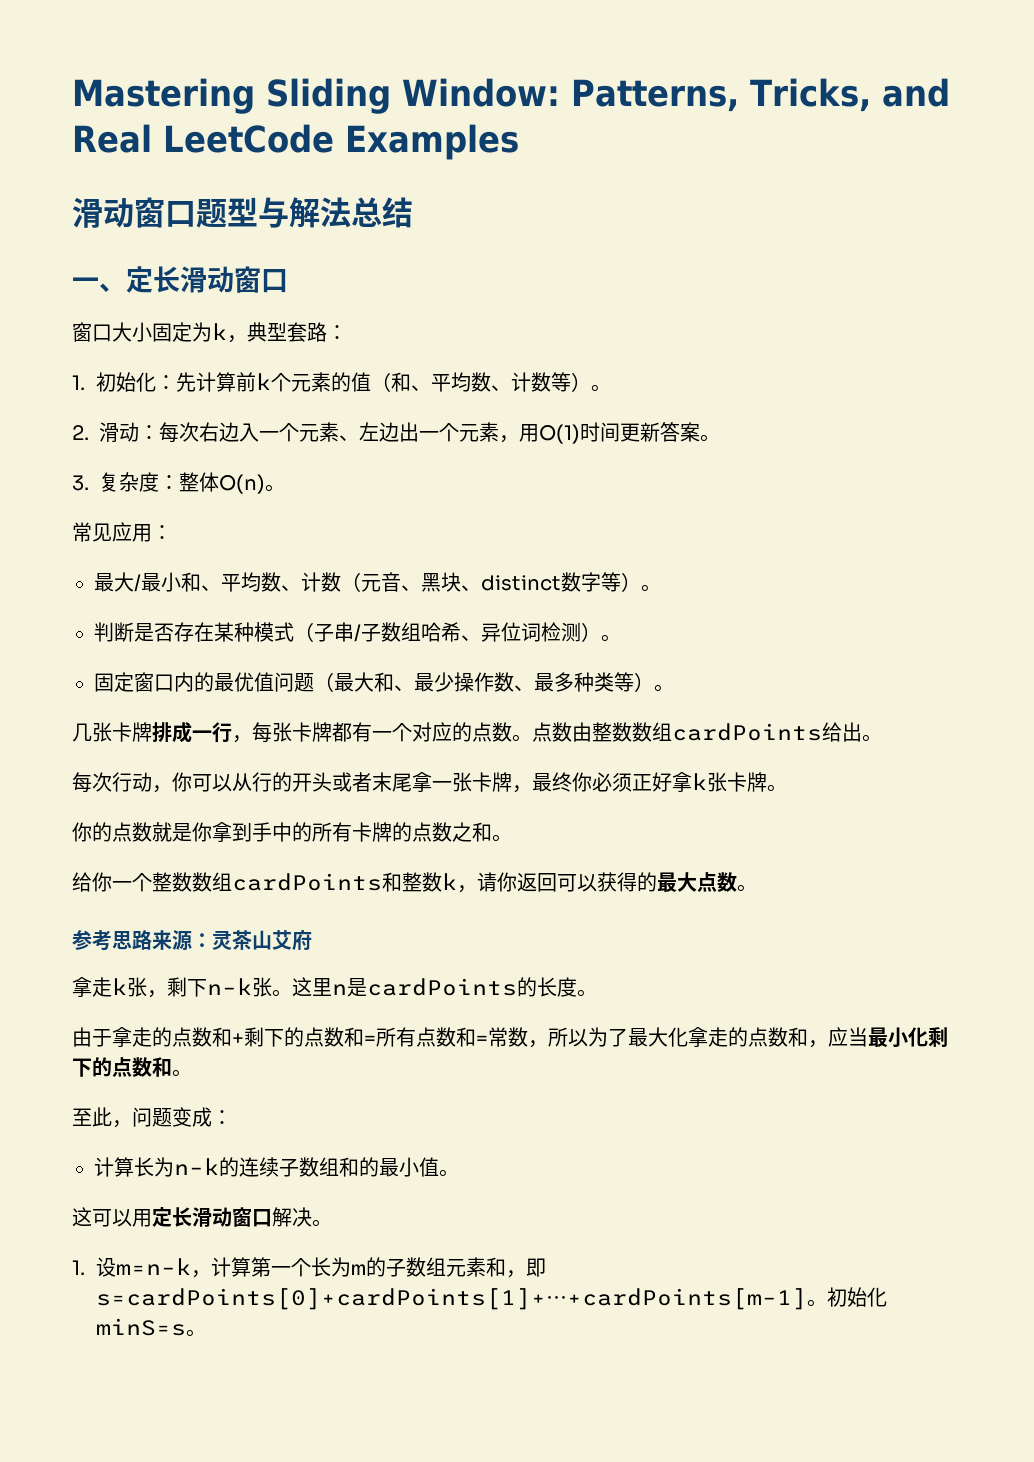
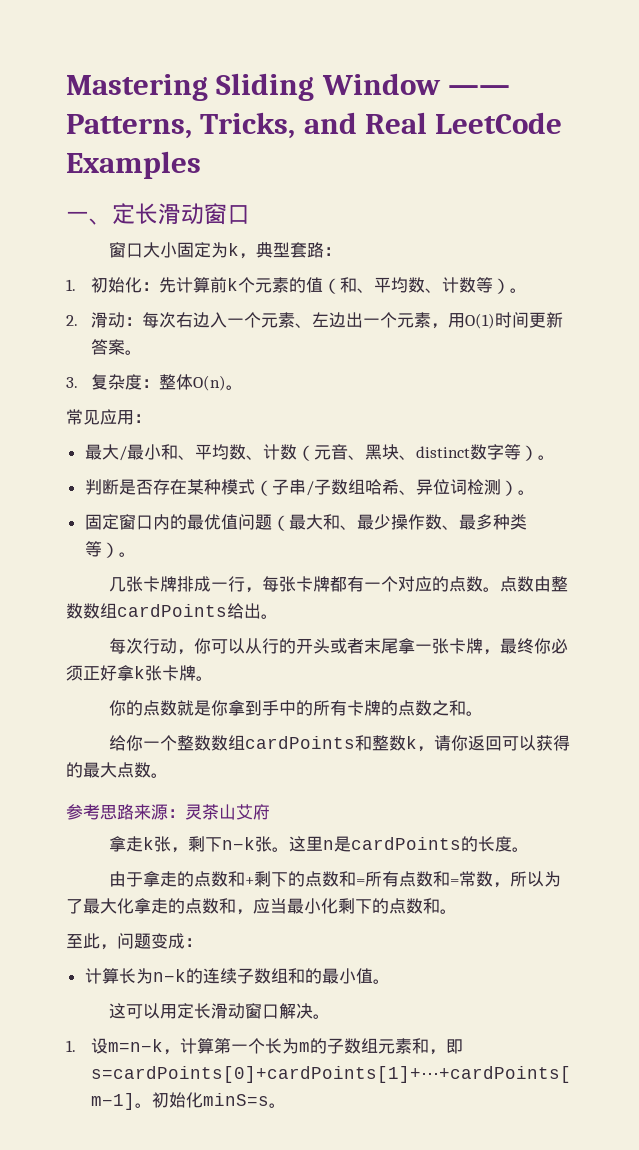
- Mastering Sliding Window: Patterns, Tricks, and Real LeetCode Examples
+ Mastering Sliding Window —— Patterns, Tricks, and Real LeetCode Examples
- 滑动窗口题型与解法总结

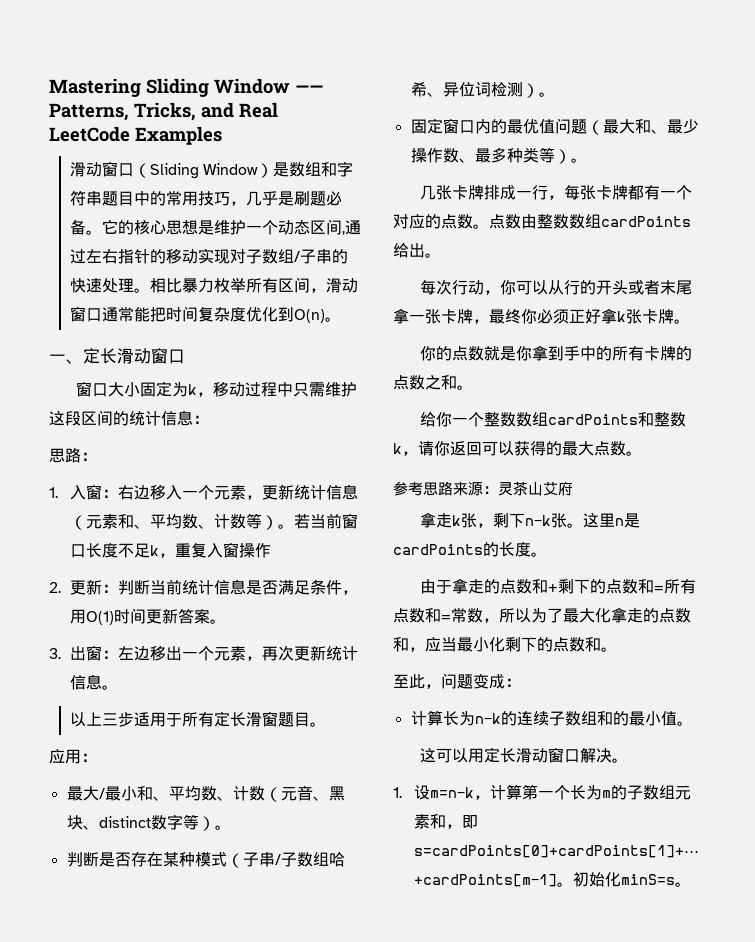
+ 滑动窗口（Sliding Window）是数组和字符串题目中的常用技巧，几乎是刷题必备。它的核心思想是维护一个动态区间,通过左右指针的移动实现对子数组/子串的快速处理。相比暴力枚举所有区间，滑动窗口通常能把时间复杂度优化到O(n)。
- 窗口大小固定为k，典型套路：
- 1.初始化：先计算前k个元素的值（和、平均数、计数等）。
- 2.滑动：每次右边入一个元素、左边出一个元素，用O(1)时间更新答案。
+ 窗口大小固定为k，移动过程中只需维护这段区间的统计信息：
+ 思路：
+ 1.入窗：右边移入一个元素，更新统计信息（元素和、平均数、计数等）。若当前窗口长度不足k，重复入窗操作
+ 2.更新：判断当前统计信息是否满足条件，用O(1)时间更新答案。
- 3.复杂度：整体O(n)。
- 常见应用：
+ 3.出窗：左边移出一个元素，再次更新统计信息。
+ 以上三步适用于所有定长滑窗题目。
+ 应用：

